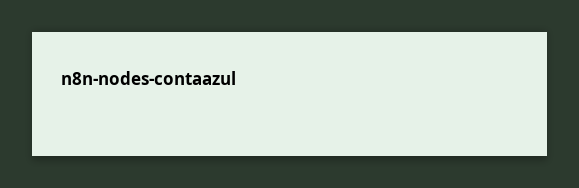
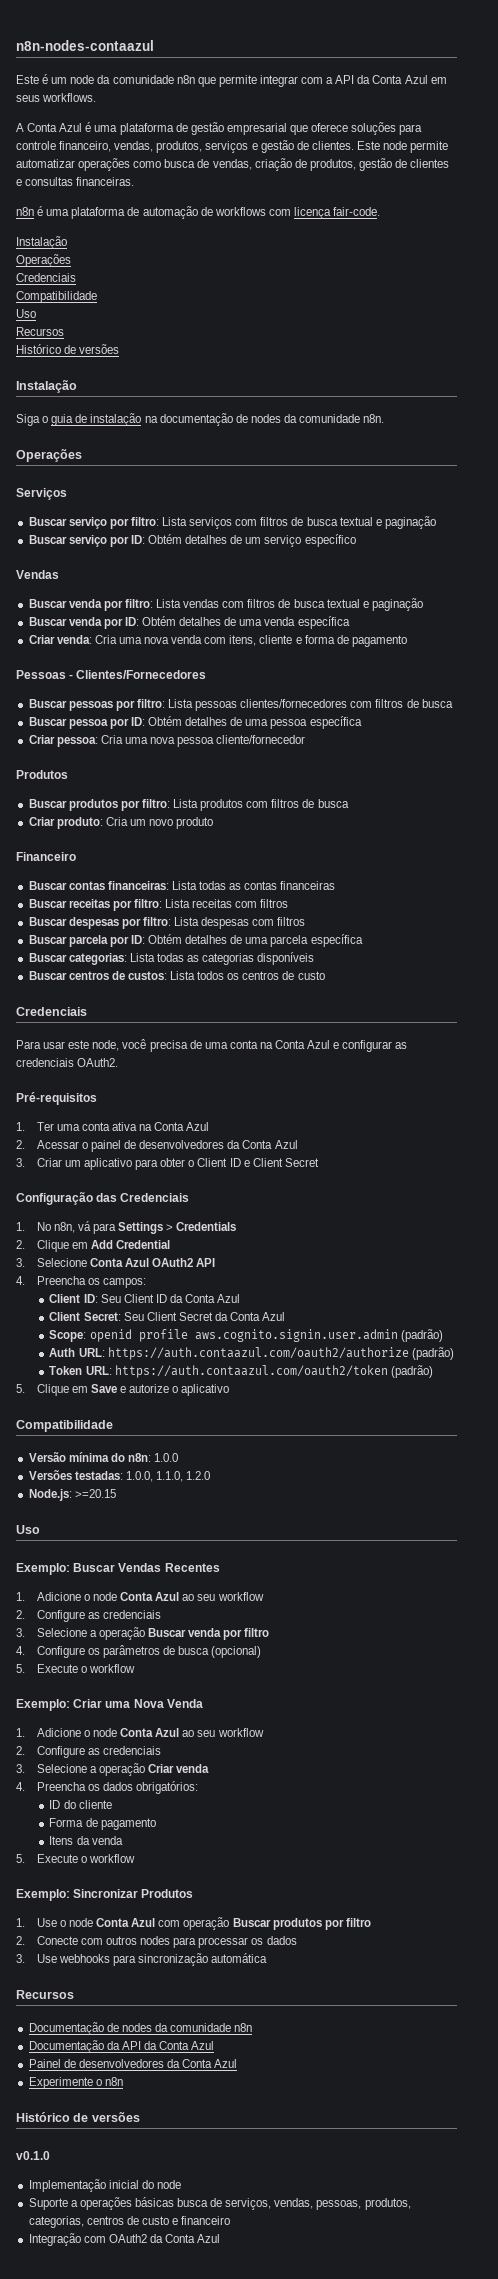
+ Este é um node da comunidade n8n que permite integrar com a API da Conta Azul em seus workflows.
+ A Conta Azul é uma plataforma de gestão empresarial que oferece soluções para controle financeiro, vendas, produtos, serviços e gestão de clientes. Este node permite automatizar operações como busca de vendas, criação de produtos, gestão de clientes e consultas financeiras.
+ n8n é uma plataforma de automação de workflows com licença fair-code.
+ Instalação
+ Operações
+ Credenciais
+ Compatibilidade
+ Uso
+ Recursos
+ Histórico de versões
+ Instalação
+ Siga o guia de instalação na documentação de nodes da comunidade n8n.
+ Operações
+ Serviços
+ Buscar serviço por filtro: Lista serviços com filtros de busca textual e paginação
+ Buscar serviço por ID: Obtém detalhes de um serviço específico
+ Vendas
+ Buscar venda por filtro: Lista vendas com filtros de busca textual e paginação
+ Buscar venda por ID: Obtém detalhes de uma venda específica
+ Criar venda: Cria uma nova venda com itens, cliente e forma de pagamento
+ Pessoas - Clientes/Fornecedores
+ Buscar pessoas por filtro: Lista pessoas clientes/fornecedores com filtros de busca
+ Buscar pessoa por ID: Obtém detalhes de uma pessoa específica
+ Criar pessoa: Cria uma nova pessoa cliente/fornecedor
+ Produtos
+ Buscar produtos por filtro: Lista produtos com filtros de busca
+ Criar produto: Cria um novo produto
+ Financeiro
+ Buscar contas financeiras: Lista todas as contas financeiras
+ Buscar receitas por filtro: Lista receitas com filtros
+ Buscar despesas por filtro: Lista despesas com filtros
+ Buscar parcela por ID: Obtém detalhes de uma parcela específica
+ Buscar categorias: Lista todas as categorias disponíveis
+ Buscar centros de custos: Lista todos os centros de custo
+ Credenciais
+ Para usar este node, você precisa de uma conta na Conta Azul e configurar as credenciais OAuth2.
+ Pré-requisitos
+ 1. Ter uma conta ativa na Conta Azul
+ 2. Acessar o painel de desenvolvedores da Conta Azul
+ 3. Criar um aplicativo para obter o Client ID e Client Secret
+ Configuração das Credenciais
+ 1. No n8n, vá para Settings > Credentials
+ 2. Clique em Add Credential
+ 3. Selecione Conta Azul OAuth2 API
+ 4. Preencha os campos:
+ Client ID: Seu Client ID da Conta Azul
+ Client Secret: Seu Client Secret da Conta Azul
+ Scope: openid profile aws.cognito.signin.user.admin (padrão)
+ Auth URL: https://auth.contaazul.com/oauth2/authorize (padrão)
+ Token URL: https://auth.contaazul.com/oauth2/token (padrão)
+ 5. Clique em Save e autorize o aplicativo
+ Compatibilidade
+ Versão mínima do n8n: 1.0.0
+ Versões testadas: 1.0.0, 1.1.0, 1.2.0
+ Node.js: >=20.15
+ Uso
+ Exemplo: Buscar Vendas Recentes
+ 1. Adicione o node Conta Azul ao seu workflow
+ 2. Configure as credenciais
+ 3. Selecione a operação Buscar venda por filtro
+ 4. Configure os parâmetros de busca (opcional)
+ 5. Execute o workflow
+ Exemplo: Criar uma Nova Venda
+ 1. Adicione o node Conta Azul ao seu workflow
+ 2. Configure as credenciais
+ 3. Selecione a operação Criar venda
+ 4. Preencha os dados obrigatórios:
+ ID do cliente
+ Forma de pagamento
+ Itens da venda
+ 5. Execute o workflow
+ Exemplo: Sincronizar Produtos
+ 1. Use o node Conta Azul com operação Buscar produtos por filtro
+ 2. Conecte com outros nodes para processar os dados
+ 3. Use webhooks para sincronização automática
+ Recursos
+ Documentação de nodes da comunidade n8n
+ Documentação da API da Conta Azul
+ Painel de desenvolvedores da Conta Azul
+ Experimente o n8n
+ Histórico de versões
+ v0.1.0
+ Implementação inicial do node
+ Suporte a operações básicas busca de serviços, vendas, pessoas, produtos, categorias, centros de custo e financeiro
+ Integração com OAuth2 da Conta Azul

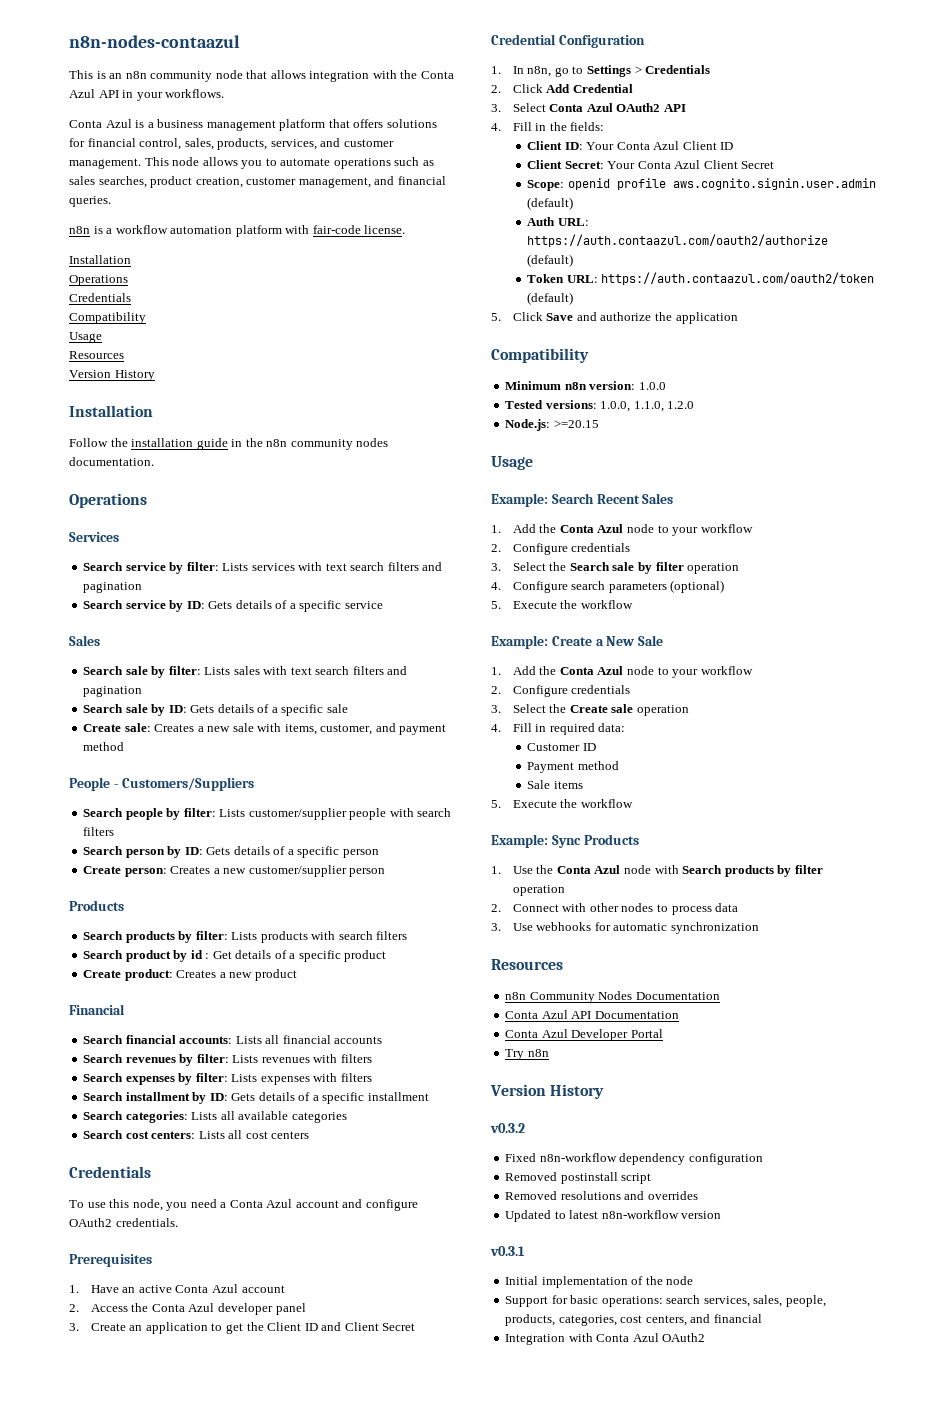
- Este é um node da comunidade n8n que permite integrar com a API da Conta Azul em seus workflows.
+ This is an n8n community node that allows integration with the Conta Azul API in your workflows.
- A Conta Azul é uma plataforma de gestão empresarial que oferece soluções para controle financeiro, vendas, produtos, serviços e gestão de clientes. Este node permite automatizar operações como busca de vendas, criação de produtos, gestão de clientes e consultas financeiras.
- n8n é uma plataforma de automação de workflows com licença fair-code.
- Instalação
- Operações
- Credenciais
- Compatibilidade
- Uso
- Recursos
- Histórico de versões
- Instalação
- Siga o guia de instalação na documentação de nodes da comunidade n8n.
- Operações
- Serviços
- Buscar serviço por filtro: Lista serviços com filtros de busca textual e paginação
- Buscar serviço por ID: Obtém detalhes de um serviço específico
- Vendas
- Buscar venda por filtro: Lista vendas com filtros de busca textual e paginação
- Buscar venda por ID: Obtém detalhes de uma venda específica
- Criar venda: Cria uma nova venda com itens, cliente e forma de pagamento
- Pessoas - Clientes/Fornecedores
- Buscar pessoas por filtro: Lista pessoas clientes/fornecedores com filtros de busca
- Buscar pessoa por ID: Obtém detalhes de uma pessoa específica
- Criar pessoa: Cria uma nova pessoa cliente/fornecedor
- Produtos
- Buscar produtos por filtro: Lista produtos com filtros de busca
- Criar produto: Cria um novo produto
- Financeiro
- Buscar contas financeiras: Lista todas as contas financeiras
- Buscar receitas por filtro: Lista receitas com filtros
- Buscar despesas por filtro: Lista despesas com filtros
- Buscar parcela por ID: Obtém detalhes de uma parcela específica
- Buscar categorias: Lista todas as categorias disponíveis
- Buscar centros de custos: Lista todos os centros de custo
- Credenciais
- Para usar este node, você precisa de uma conta na Conta Azul e configurar as credenciais OAuth2.
- Pré-requisitos
- 1. Ter uma conta ativa na Conta Azul
- 2. Acessar o painel de desenvolvedores da Conta Azul
- 3. Criar um aplicativo para obter o Client ID e Client Secret
- Configuração das Credenciais
- 1. No n8n, vá para Settings > Credentials
+ Conta Azul is a business management platform that offers solutions for financial control, sales, products, services, and customer management. This node allows you to automate operations such as sales searches, product creation, customer management, and financial queries.
+ n8n is a workflow automation platform with fair-code license.
+ Installation
+ Operations
+ Credentials
+ Compatibility
+ Usage
+ Resources
+ Version History
+ Installation
+ Follow the installation guide in the n8n community nodes documentation.
+ Operations
+ Services
+ Search service by filter: Lists services with text search filters and pagination
+ Search service by ID: Gets details of a specific service
+ Sales
+ Search sale by filter: Lists sales with text search filters and pagination
+ Search sale by ID: Gets details of a specific sale
+ Create sale: Creates a new sale with items, customer, and payment method
+ People - Customers/Suppliers
+ Search people by filter: Lists customer/supplier people with search filters
+ Search person by ID: Gets details of a specific person
+ Create person: Creates a new customer/supplier person
+ Products
+ Search products by filter: Lists products with search filters
+ Search product by id : Get details of a specific product
+ Create product: Creates a new product
+ Financial
+ Search financial accounts: Lists all financial accounts
+ Search revenues by filter: Lists revenues with filters
+ Search expenses by filter: Lists expenses with filters
+ Search installment by ID: Gets details of a specific installment
+ Search categories: Lists all available categories
+ Search cost centers: Lists all cost centers
+ Credentials
+ To use this node, you need a Conta Azul account and configure OAuth2 credentials.
+ Prerequisites
+ 1. Have an active Conta Azul account
+ 2. Access the Conta Azul developer panel
+ 3. Create an application to get the Client ID and Client Secret
+ Credential Configuration
+ 1. In n8n, go to Settings > Credentials
- 2. Clique em Add Credential
+ 2. Click Add Credential
- 3. Selecione Conta Azul OAuth2 API
+ 3. Select Conta Azul OAuth2 API
- 4. Preencha os campos:
+ 4. Fill in the fields:
- Client ID: Seu Client ID da Conta Azul
+ Client ID: Your Conta Azul Client ID
- Client Secret: Seu Client Secret da Conta Azul
+ Client Secret: Your Conta Azul Client Secret
- Scope: openid profile aws.cognito.signin.user.admin (padrão)
+ Scope: openid profile aws.cognito.signin.user.admin (default)
- Auth URL: https://auth.contaazul.com/oauth2/authorize (padrão)
+ Auth URL: https://auth.contaazul.com/oauth2/authorize (default)
- Token URL: https://auth.contaazul.com/oauth2/token (padrão)
- 5. Clique em Save e autorize o aplicativo
- Compatibilidade
- Versão mínima do n8n: 1.0.0
+ Token URL: https://auth.contaazul.com/oauth2/token (default)
+ 5. Click Save and authorize the application
+ Compatibility
+ Minimum n8n version: 1.0.0
- Versões testadas: 1.0.0, 1.1.0, 1.2.0
+ Tested versions: 1.0.0, 1.1.0, 1.2.0
  Node.js: >=20.15
- Uso
- Exemplo: Buscar Vendas Recentes
- 1. Adicione o node Conta Azul ao seu workflow
- 2. Configure as credenciais
- 3. Selecione a operação Buscar venda por filtro
- 4. Configure os parâmetros de busca (opcional)
- 5. Execute o workflow
- Exemplo: Criar uma Nova Venda
- 1. Adicione o node Conta Azul ao seu workflow
- 2. Configure as credenciais
- 3. Selecione a operação Criar venda
- 4. Preencha os dados obrigatórios:
- ID do cliente
- Forma de pagamento
- Itens da venda
- 5. Execute o workflow
- Exemplo: Sincronizar Produtos
+ Usage
+ Example: Search Recent Sales
+ 1. Add the Conta Azul node to your workflow
+ 2. Configure credentials
+ 3. Select the Search sale by filter operation
+ 4. Configure search parameters (optional)
+ 5. Execute the workflow
+ Example: Create a New Sale
+ 1. Add the Conta Azul node to your workflow
+ 2. Configure credentials
+ 3. Select the Create sale operation
+ 4. Fill in required data:
+ Customer ID
+ Payment method
+ Sale items
+ 5. Execute the workflow
+ Example: Sync Products
- 1. Use o node Conta Azul com operação Buscar produtos por filtro
- 2. Conecte com outros nodes para processar os dados
- 3. Use webhooks para sincronização automática
- Recursos
- Documentação de nodes da comunidade n8n
- Documentação da API da Conta Azul
- Painel de desenvolvedores da Conta Azul
- Experimente o n8n
- Histórico de versões
- v0.1.0
- Implementação inicial do node
- Suporte a operações básicas busca de serviços, vendas, pessoas, produtos, categorias, centros de custo e financeiro
- Integração com OAuth2 da Conta Azul
+ 1. Use the Conta Azul node with Search products by filter operation
+ 2. Connect with other nodes to process data
+ 3. Use webhooks for automatic synchronization
+ Resources
+ n8n Community Nodes Documentation
+ Conta Azul API Documentation
+ Conta Azul Developer Portal
+ Try n8n
+ Version History
+ v0.3.2
+ Fixed n8n-workflow dependency configuration
+ Removed postinstall script
+ Removed resolutions and overrides
+ Updated to latest n8n-workflow version
+ v0.3.1
+ Initial implementation of the node
+ Support for basic operations: search services, sales, people, products, categories, cost centers, and financial
+ Integration with Conta Azul OAuth2

